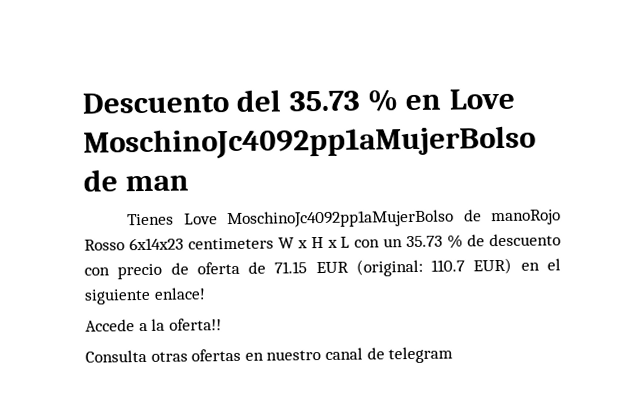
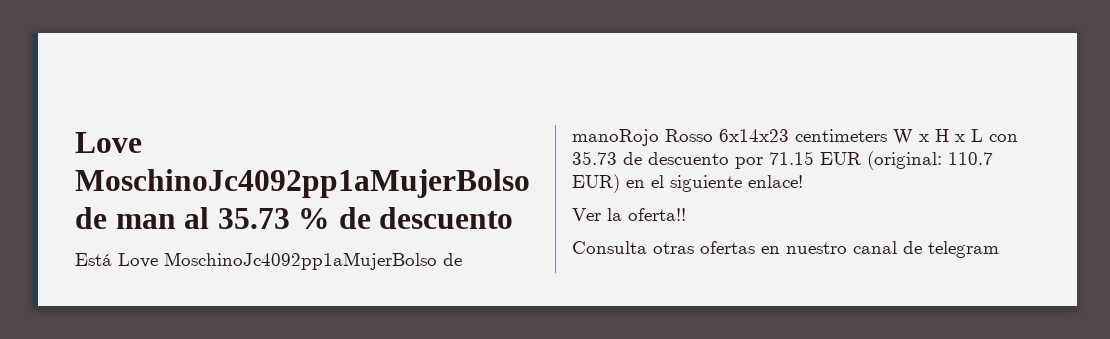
- Descuento del 35.73 % en Love MoschinoJc4092pp1aMujerBolso de man
- Tienes Love MoschinoJc4092pp1aMujerBolso de manoRojo Rosso 6x14x23 centimeters W x H x L con un 35.73 % de descuento con precio de oferta de 71.15 EUR (original: 110.7 EUR) en el siguiente enlace!
+ Love MoschinoJc4092pp1aMujerBolso de man al 35.73 % de descuento
+ Está Love MoschinoJc4092pp1aMujerBolso de manoRojo Rosso 6x14x23 centimeters W x H x L con 35.73 de descuento por 71.15 EUR (original: 110.7 EUR) en el siguiente enlace!
- Accede a la oferta!!
+ Ver la oferta!!

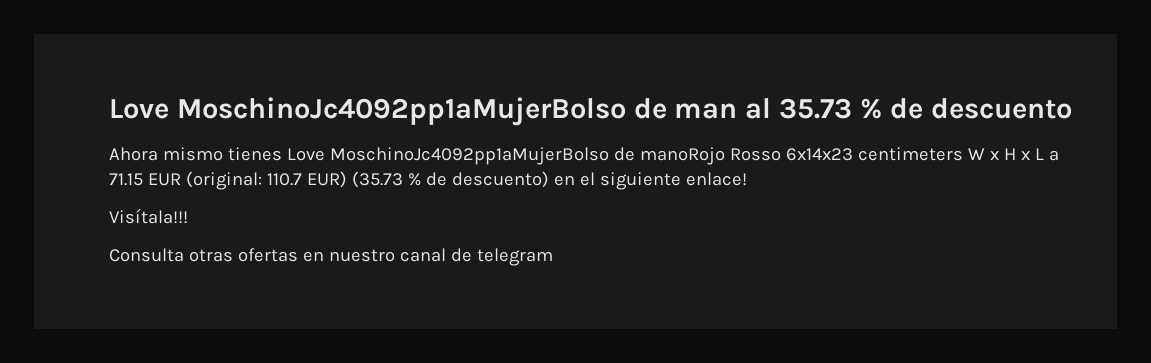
- Está Love MoschinoJc4092pp1aMujerBolso de manoRojo Rosso 6x14x23 centimeters W x H x L con 35.73 de descuento por 71.15 EUR (original: 110.7 EUR) en el siguiente enlace!
+ Ahora mismo tienes Love MoschinoJc4092pp1aMujerBolso de manoRojo Rosso 6x14x23 centimeters W x H x L a 71.15 EUR (original: 110.7 EUR) (35.73 % de descuento) en el siguiente enlace!
- Ver la oferta!!
+ Visítala!!!

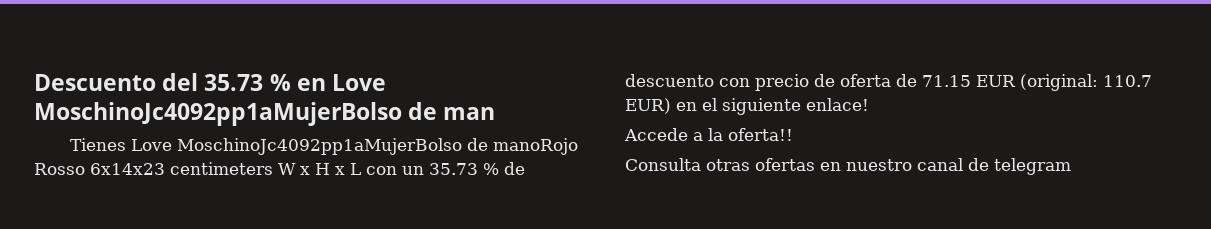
- Love MoschinoJc4092pp1aMujerBolso de man al 35.73 % de descuento
- Ahora mismo tienes Love MoschinoJc4092pp1aMujerBolso de manoRojo Rosso 6x14x23 centimeters W x H x L a 71.15 EUR (original: 110.7 EUR) (35.73 % de descuento) en el siguiente enlace!
+ Descuento del 35.73 % en Love MoschinoJc4092pp1aMujerBolso de man
+ Tienes Love MoschinoJc4092pp1aMujerBolso de manoRojo Rosso 6x14x23 centimeters W x H x L con un 35.73 % de descuento con precio de oferta de 71.15 EUR (original: 110.7 EUR) en el siguiente enlace!
- Visítala!!!
+ Accede a la oferta!!

